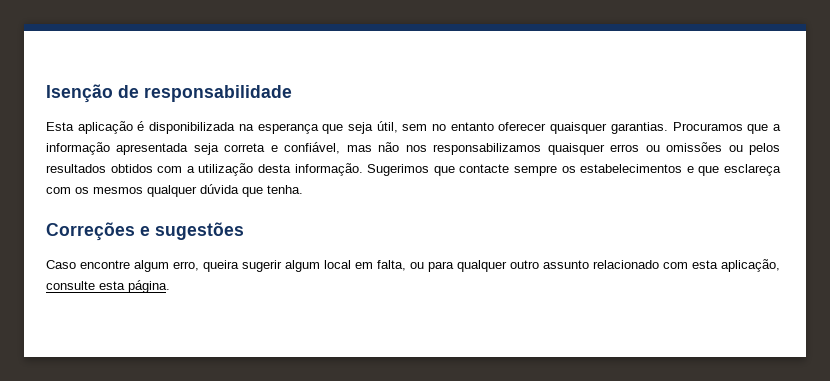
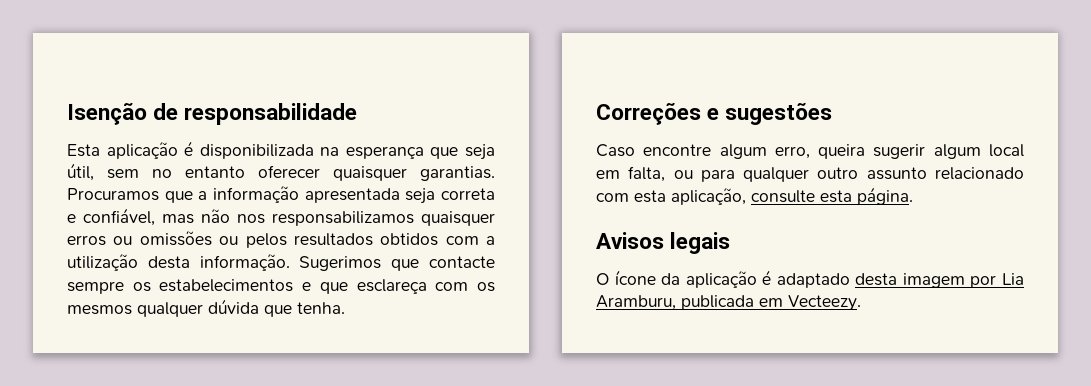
+ Avisos legais
+ O ícone da aplicação é adaptado desta imagem por Lia Aramburu, publicada em Vecteezy.

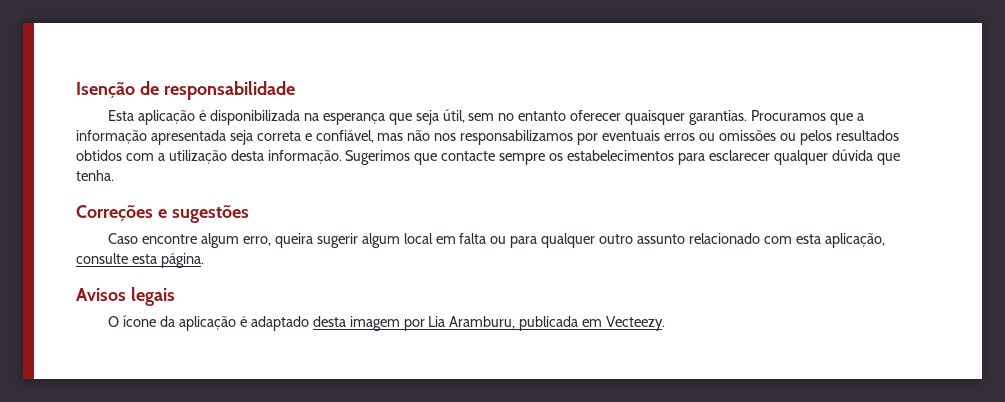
- Procuramos que a informação apresentada seja correta e confiável, mas não nos responsabilizamos quaisquer erros ou omissões ou pelos resultados obtidos com a utilização desta informação.
+ Procuramos que a informação apresentada seja correta e confiável, mas não nos responsabilizamos por eventuais erros ou omissões ou pelos resultados obtidos com a utilização desta informação.
- Sugerimos que contacte sempre os estabelecimentos e que esclareça com os mesmos qualquer dúvida que tenha.
+ Sugerimos que contacte sempre os estabelecimentos para esclarecer qualquer dúvida que tenha.
- Caso encontre algum erro, queira sugerir algum local em falta, ou para qualquer outro assunto relacionado com esta aplicação, consulte esta página.
+ Caso encontre algum erro, queira sugerir algum local em falta ou para qualquer outro assunto relacionado com esta aplicação, consulte esta página.

